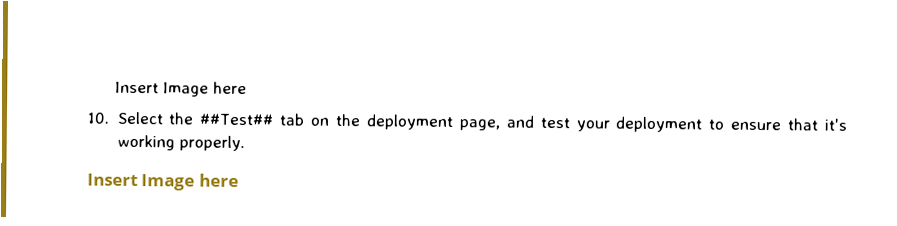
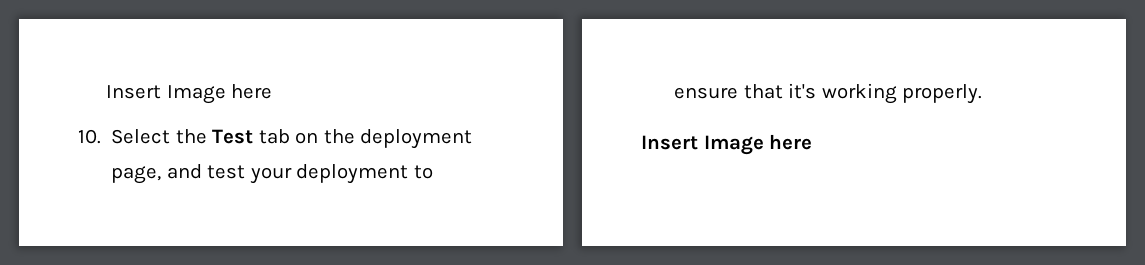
- 10. Select the ##Test## tab on the deployment page, and test your deployment to ensure that it's working properly.
+ 10. Select the Test tab on the deployment page, and test your deployment to ensure that it's working properly.

